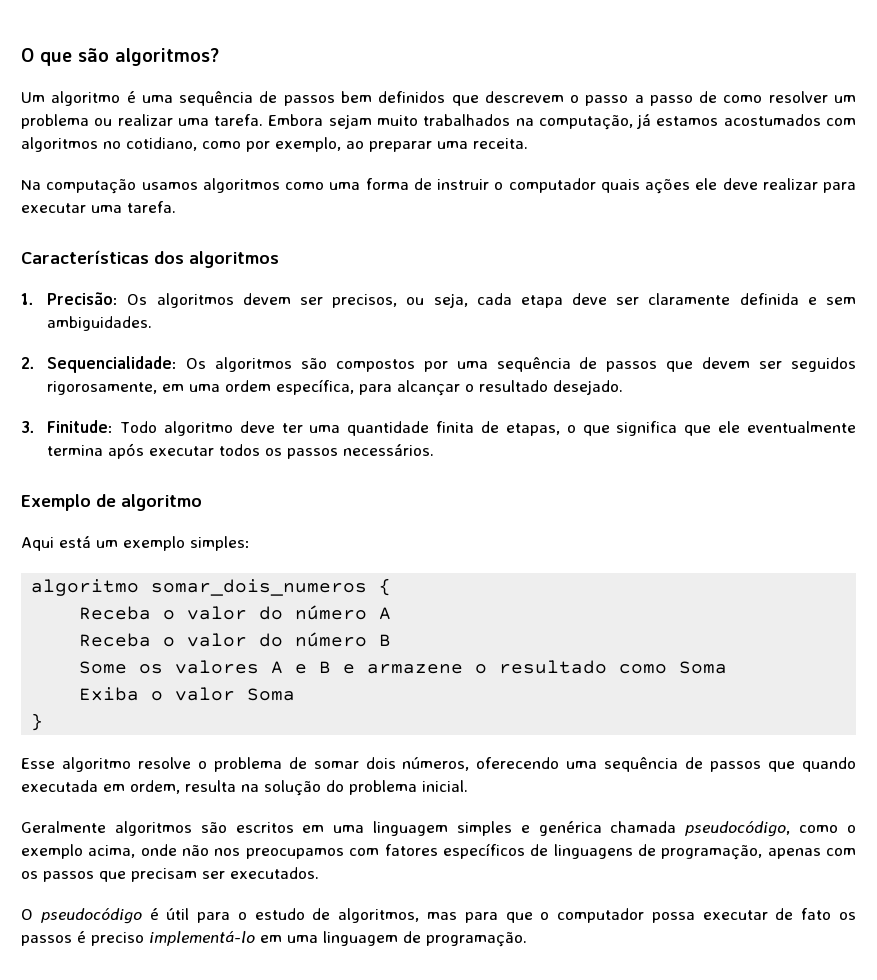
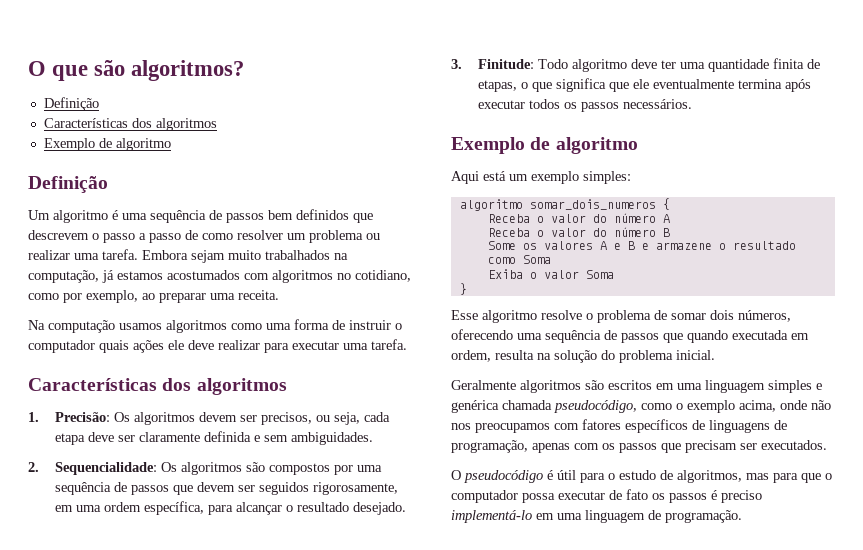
  O que são algoritmos?
+ Definição
+ Características dos algoritmos
+ Exemplo de algoritmo
+ Definição

